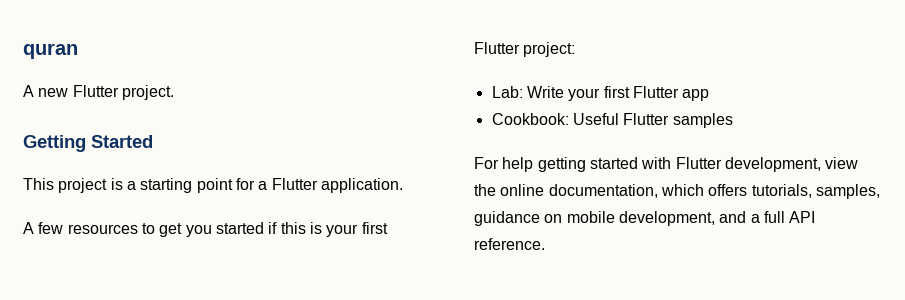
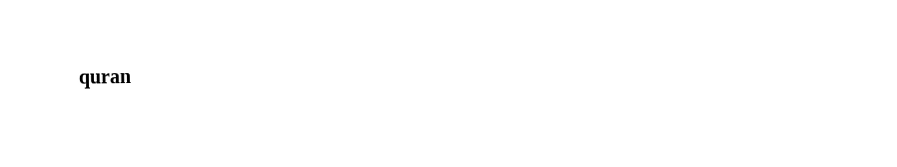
- A new Flutter project.
- Getting Started
- This project is a starting point for a Flutter application.
- A few resources to get you started if this is your first Flutter project:
- Lab: Write your first Flutter app
- Cookbook: Useful Flutter samples
- For help getting started with Flutter development, view the online documentation, which offers tutorials, samples, guidance on mobile development, and a full API reference.

